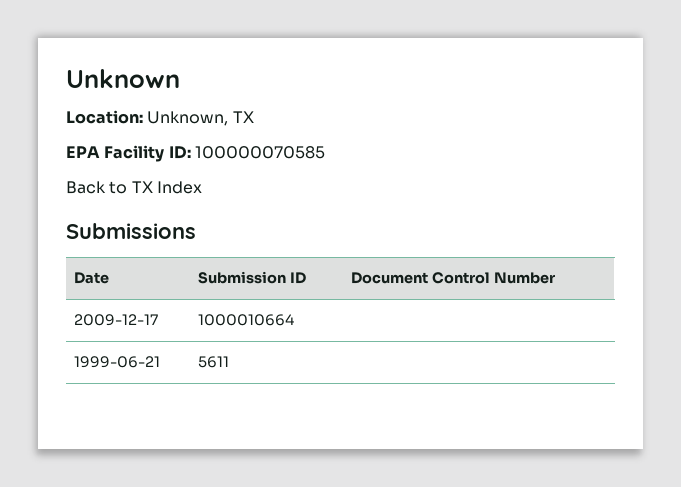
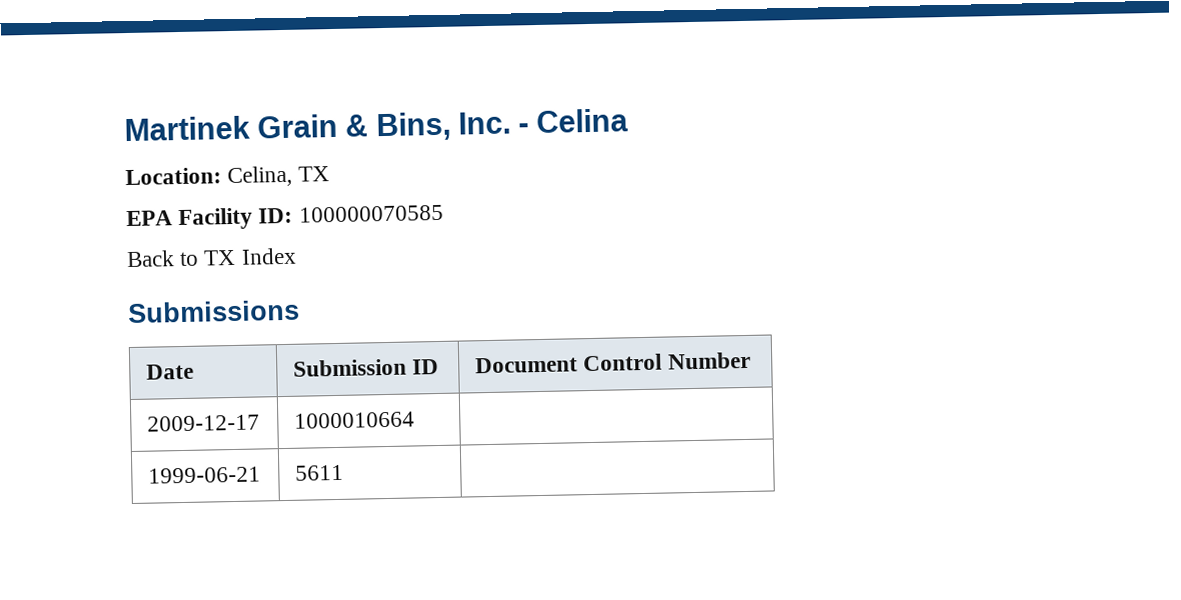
- Unknown
+ Martinek Grain & Bins, Inc. - Celina
- Location: Unknown, TX
+ Location: Celina, TX

